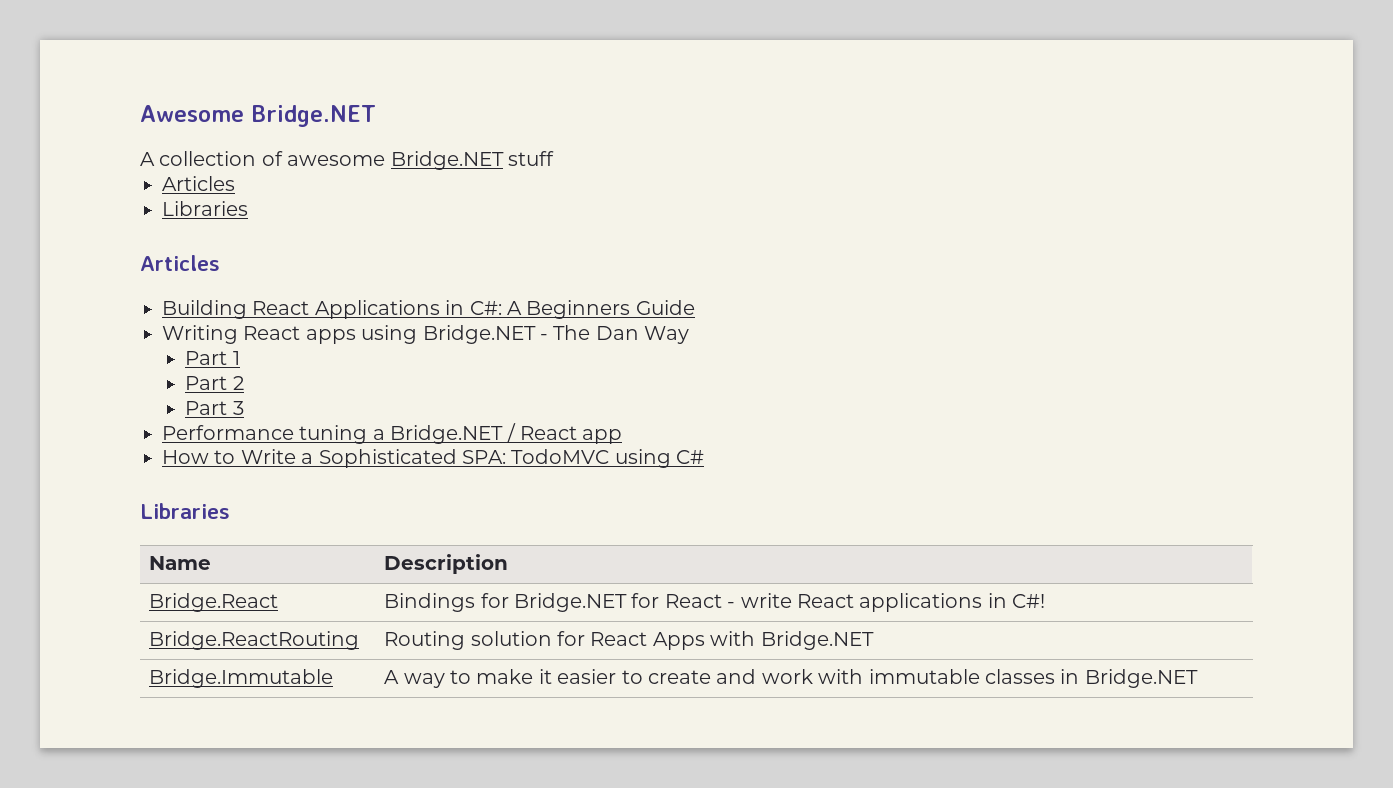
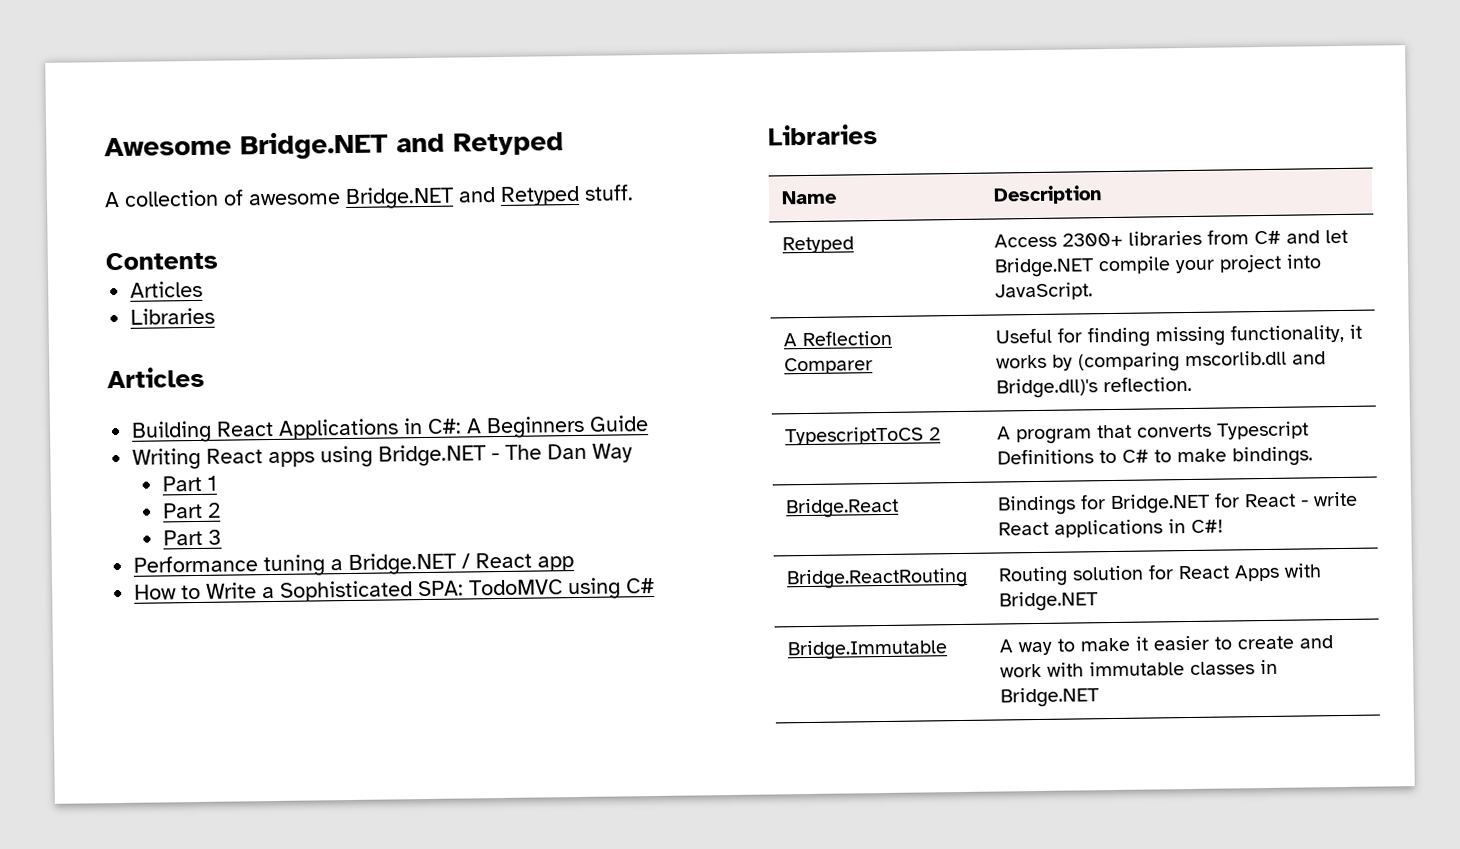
- Awesome Bridge.NET
+ Awesome Bridge.NET and Retyped
- A collection of awesome Bridge.NET stuff
+ A collection of awesome Bridge.NET and Retyped stuff.
+ Contents
+ Retyped | Access 2300+ libraries from C# and let Bridge.NET compile your project into JavaScript.
+ A Reflection Comparer | Useful for finding missing functionality, it works by (comparing mscorlib.dll and Bridge.dll)'s reflection.
+ TypescriptToCS 2 | A program that converts Typescript Definitions to C# to make bindings.

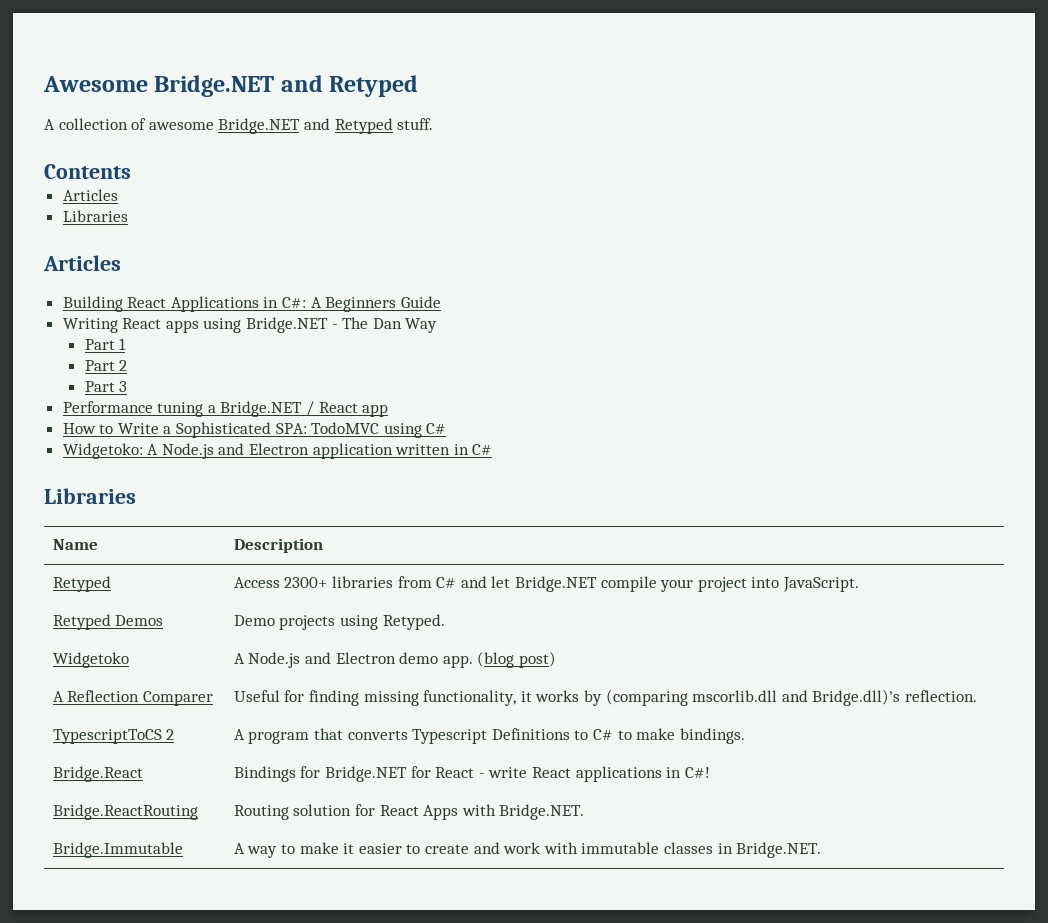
+ Widgetoko: A Node.js and Electron application written in C#
+ Retyped Demos | Demo projects using Retyped.
+ Widgetoko | A Node.js and Electron demo app. (blog post)
- Bridge.ReactRouting | Routing solution for React Apps with Bridge.NET
+ Bridge.ReactRouting | Routing solution for React Apps with Bridge.NET.
- Bridge.Immutable | A way to make it easier to create and work with immutable classes in Bridge.NET
+ Bridge.Immutable | A way to make it easier to create and work with immutable classes in Bridge.NET.

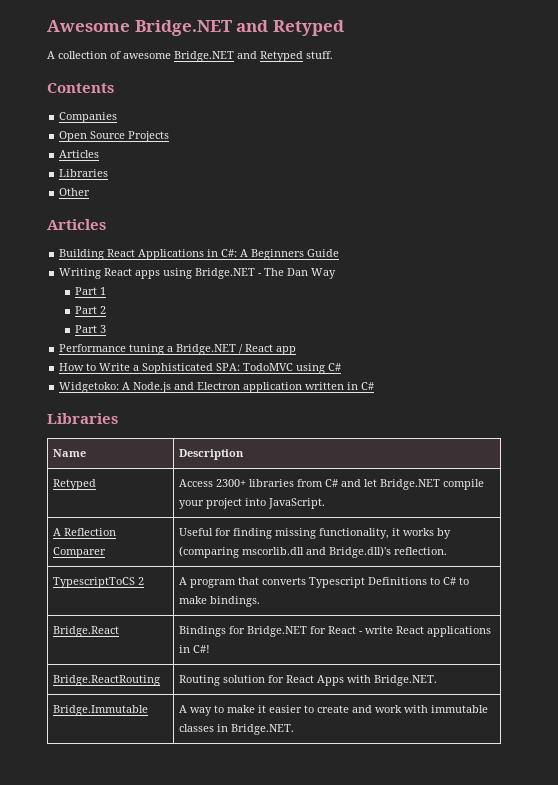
+ Companies
+ Open Source Projects
+ Other
- Retyped Demos | Demo projects using Retyped.
- Widgetoko | A Node.js and Electron demo app. (blog post)

